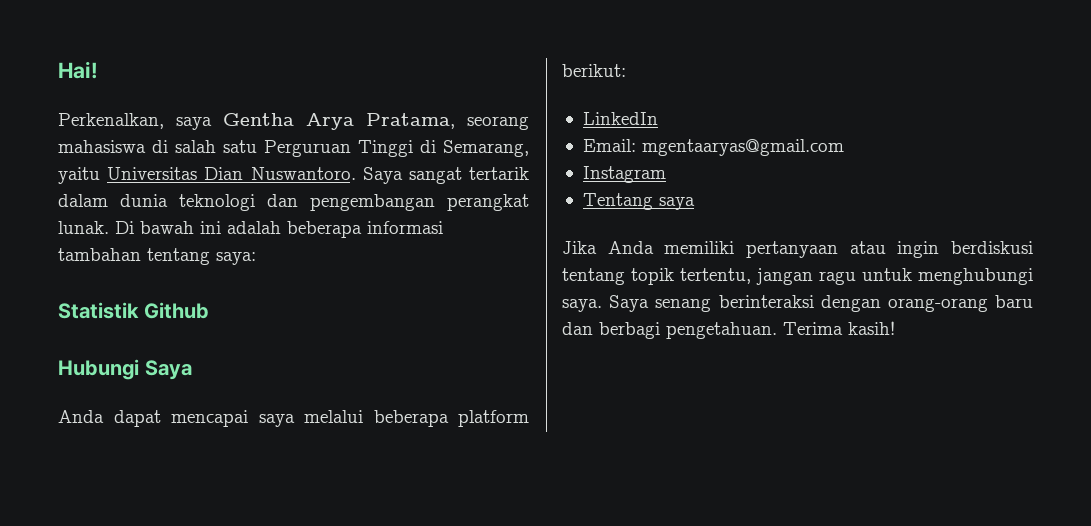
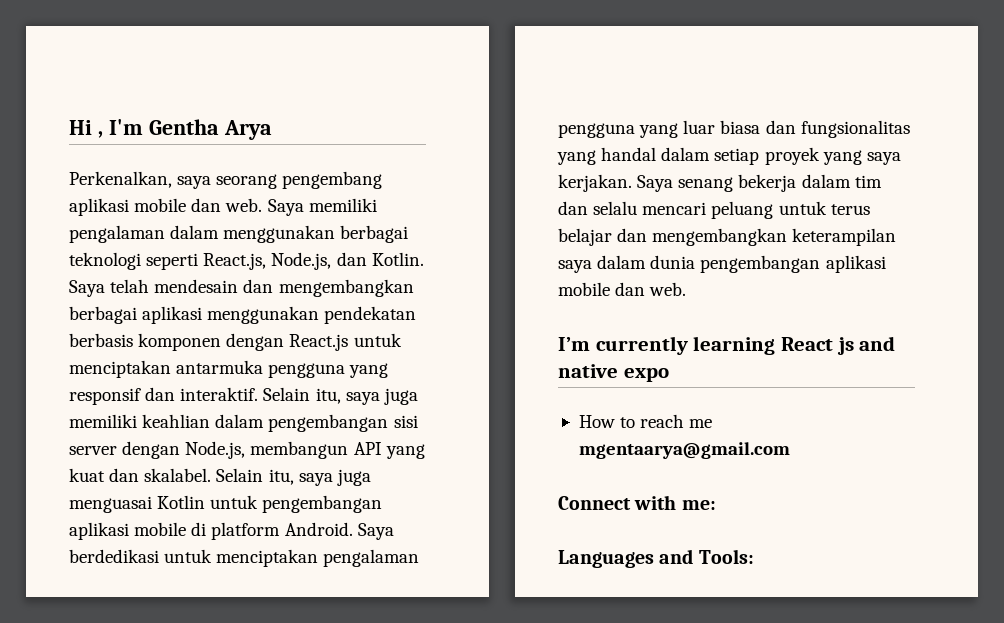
- Hai!
- Perkenalkan, saya Gentha Arya Pratama, seorang mahasiswa di salah satu Perguruan Tinggi di Semarang, yaitu Universitas Dian Nuswantoro. Saya sangat tertarik dalam dunia teknologi dan pengembangan perangkat lunak. Di bawah ini adalah beberapa informasi tambahan tentang saya:
- Statistik Github
- Hubungi Saya
- Anda dapat mencapai saya melalui beberapa platform berikut:
- LinkedIn
- Email: mgentaaryas@gmail.com
- Instagram
- Tentang saya
- Jika Anda memiliki pertanyaan atau ingin berdiskusi tentang topik tertentu, jangan ragu untuk menghubungi saya. Saya senang berinteraksi dengan orang-orang baru dan berbagi pengetahuan. Terima kasih!
+ Hi , I'm Gentha Arya
+ Perkenalkan, saya seorang pengembang aplikasi mobile dan web. Saya memiliki pengalaman dalam menggunakan berbagai teknologi seperti React.js, Node.js, dan Kotlin. Saya telah mendesain dan mengembangkan berbagai aplikasi menggunakan pendekatan berbasis komponen dengan React.js untuk menciptakan antarmuka pengguna yang responsif dan interaktif. Selain itu, saya juga memiliki keahlian dalam pengembangan sisi server dengan Node.js, membangun API yang kuat dan skalabel. Selain itu, saya juga menguasai Kotlin untuk pengembangan aplikasi mobile di platform Android. Saya berdedikasi untuk menciptakan pengalaman pengguna yang luar biasa dan fungsionalitas yang handal dalam setiap proyek yang saya kerjakan. Saya senang bekerja dalam tim dan selalu mencari peluang untuk terus belajar dan mengembangkan keterampilan saya dalam dunia pengembangan aplikasi mobile dan web.
+ I’m currently learning React js and native expo
+ How to reach me mgentaarya@gmail.com
+ Connect with me:
+ Languages and Tools:

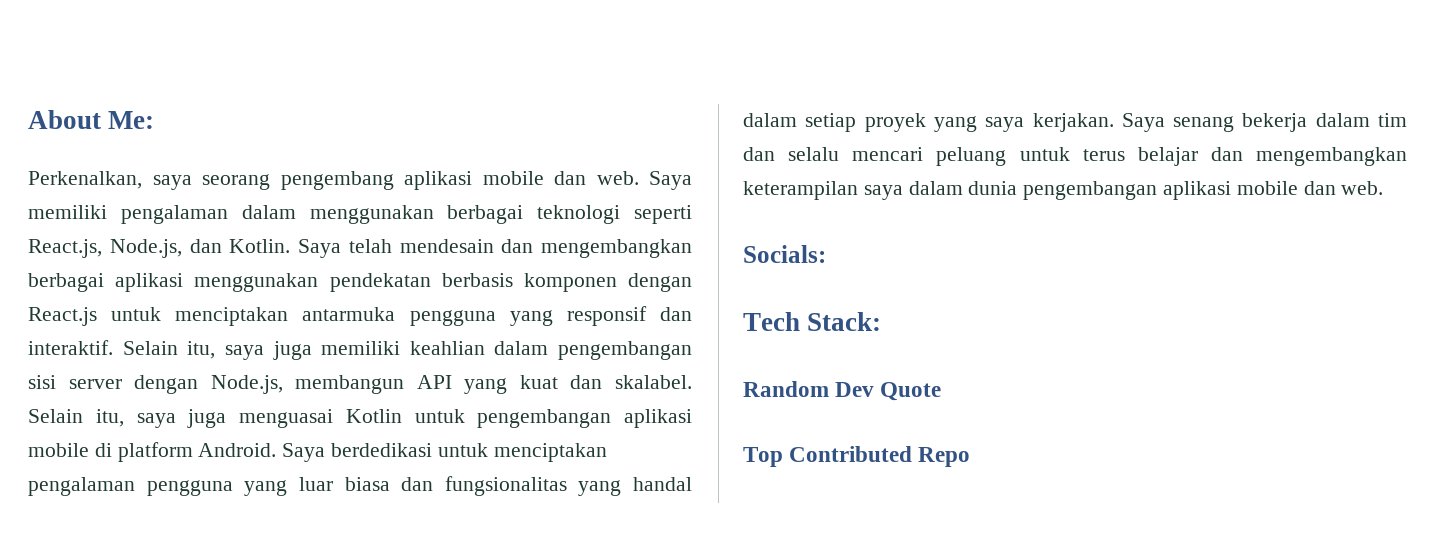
- Hi , I'm Gentha Arya
+ About Me:
- I’m currently learning React js and native expo
- How to reach me mgentaarya@gmail.com
- Connect with me:
- Languages and Tools:
+ Socials:
+ Tech Stack:
+ Random Dev Quote
+ Top Contributed Repo

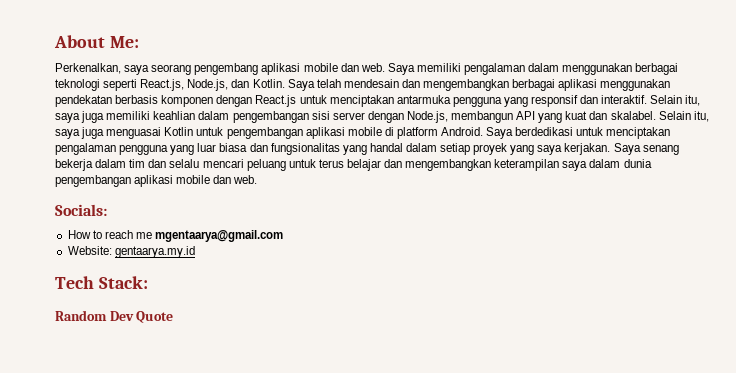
+ How to reach me mgentaarya@gmail.com
+ Website: gentaarya.my.id
- Top Contributed Repo

